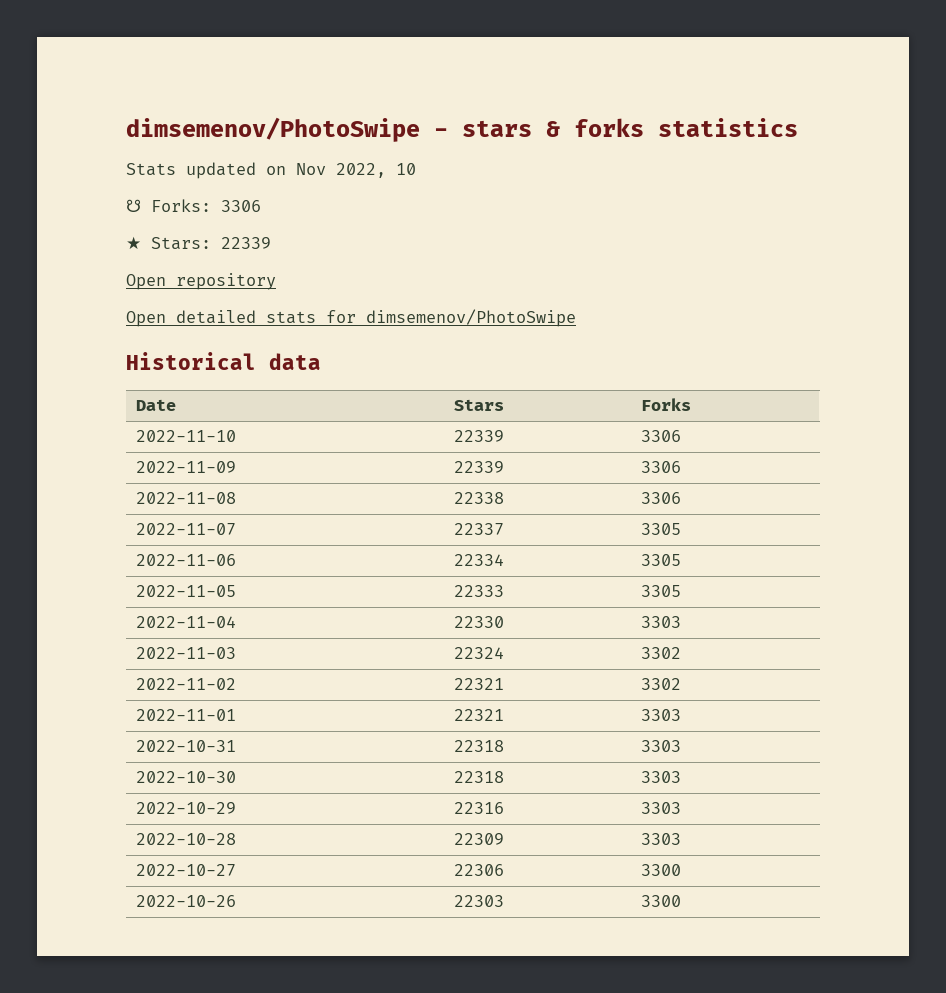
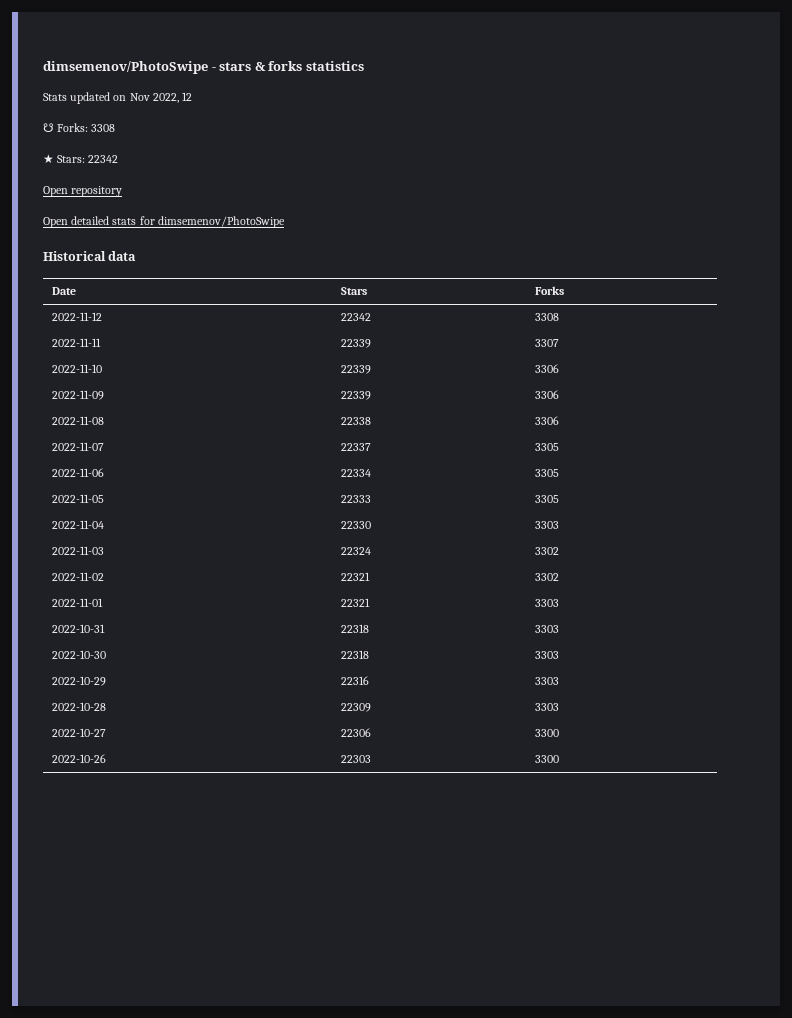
- Stats updated on Nov 2022, 10
+ Stats updated on Nov 2022, 12
- ☋ Forks: 3306
+ ☋ Forks: 3308
- ★ Stars: 22339
+ ★ Stars: 22342
+ 2022-11-12 | 22342 | 3308
+ 2022-11-11 | 22339 | 3307

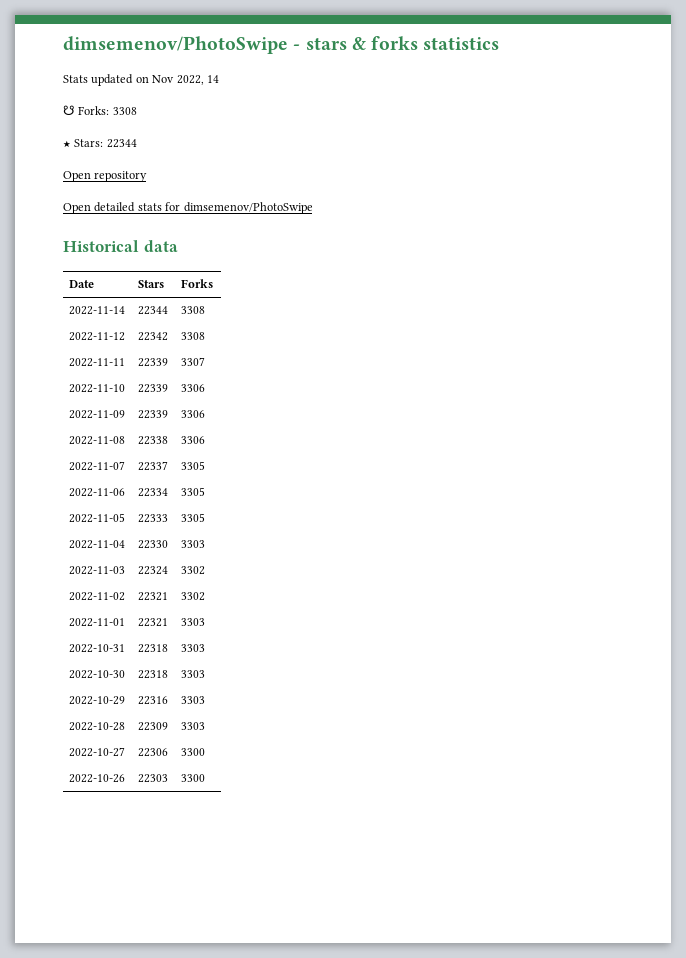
- Stats updated on Nov 2022, 12
+ Stats updated on Nov 2022, 14
- ★ Stars: 22342
+ ★ Stars: 22344
+ 2022-11-14 | 22344 | 3308

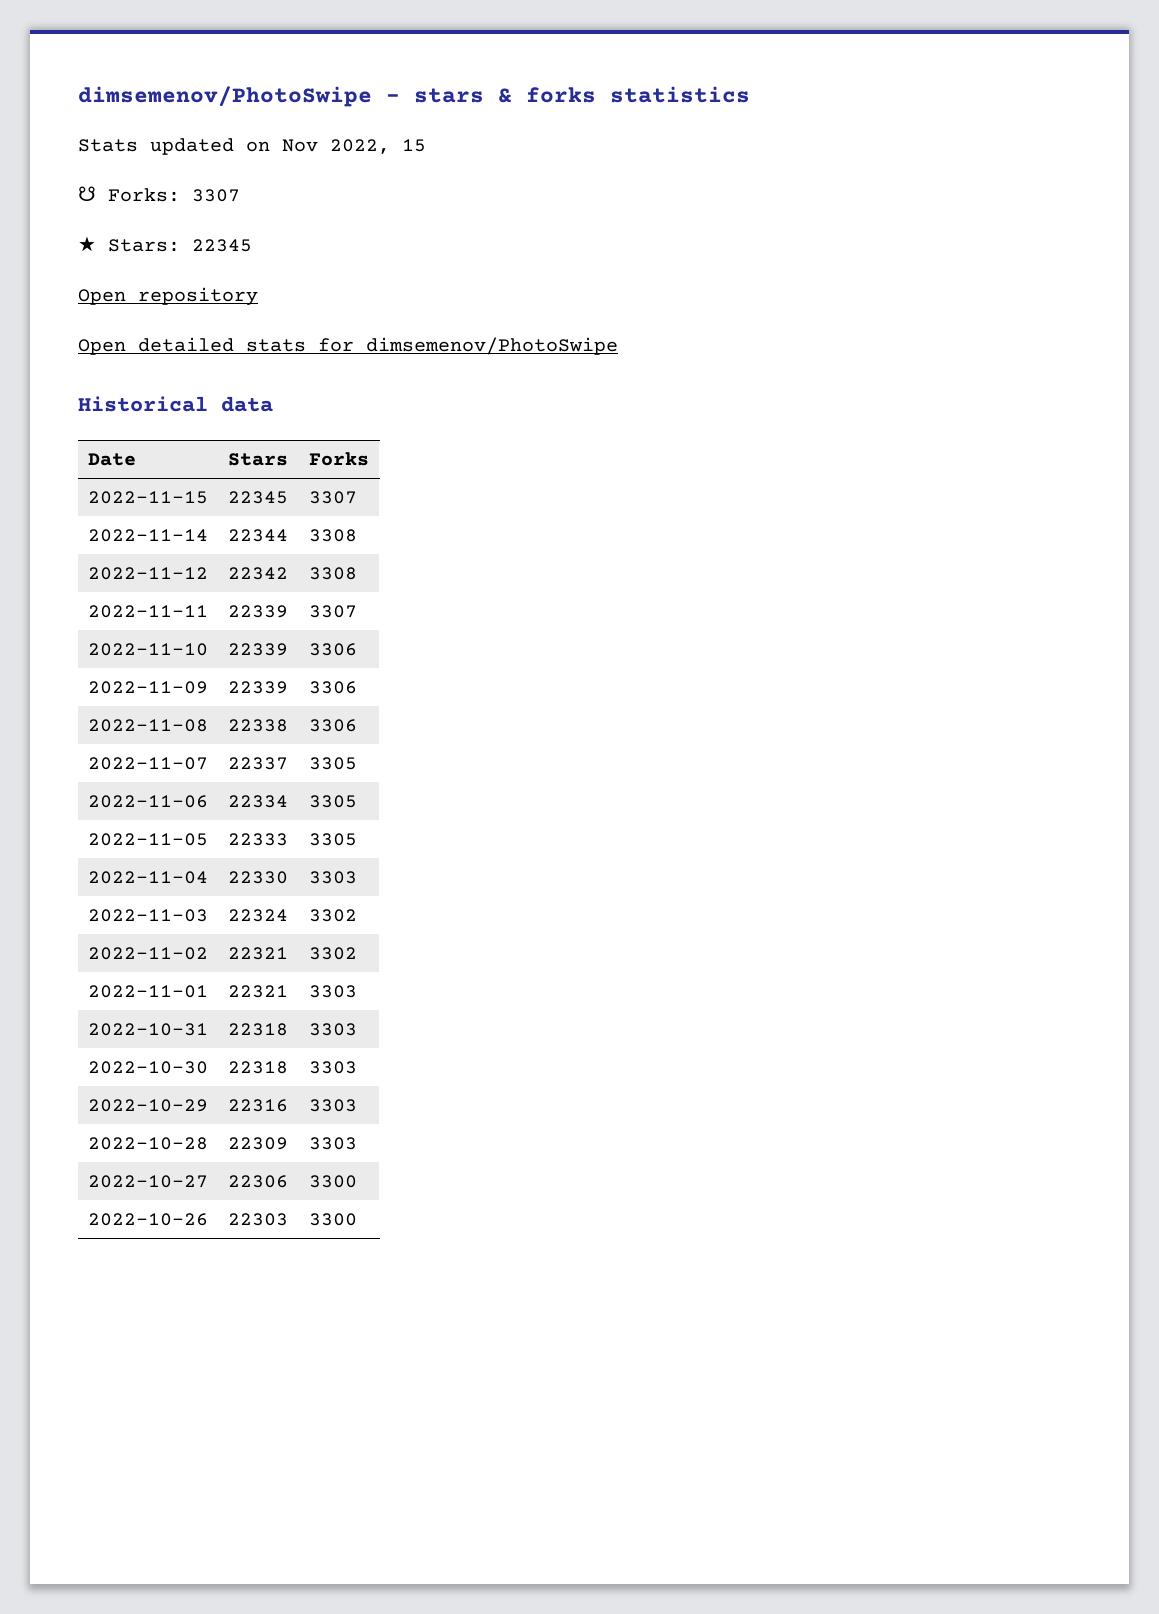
- Stats updated on Nov 2022, 14
+ Stats updated on Nov 2022, 15
- ☋ Forks: 3308
+ ☋ Forks: 3307
- ★ Stars: 22344
+ ★ Stars: 22345
+ 2022-11-15 | 22345 | 3307

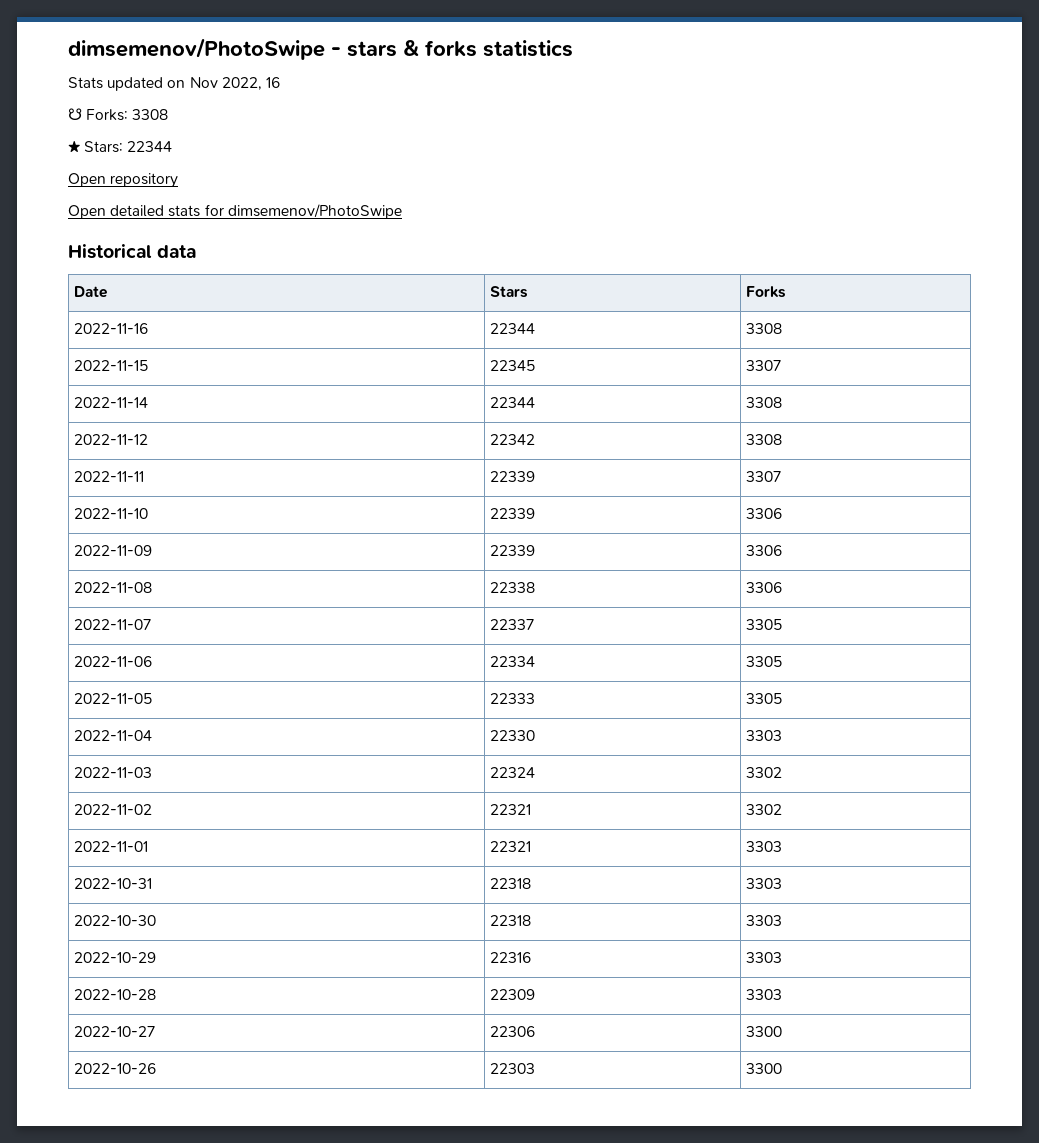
- Stats updated on Nov 2022, 15
+ Stats updated on Nov 2022, 16
- ☋ Forks: 3307
+ ☋ Forks: 3308
- ★ Stars: 22345
+ ★ Stars: 22344
+ 2022-11-16 | 22344 | 3308

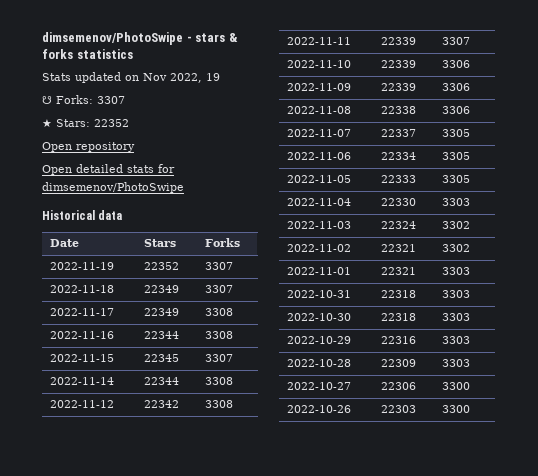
- Stats updated on Nov 2022, 16
+ Stats updated on Nov 2022, 19
- ☋ Forks: 3308
+ ☋ Forks: 3307
- ★ Stars: 22344
+ ★ Stars: 22352
+ 2022-11-19 | 22352 | 3307
+ 2022-11-18 | 22349 | 3307
+ 2022-11-17 | 22349 | 3308

